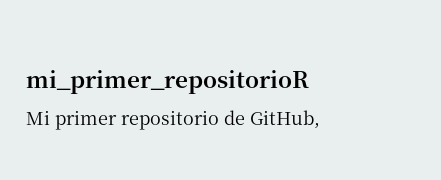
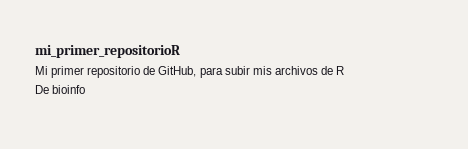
- Mi primer repositorio de GitHub,
+ Mi primer repositorio de GitHub, para subir mis archivos de R
+ De bioinfo

